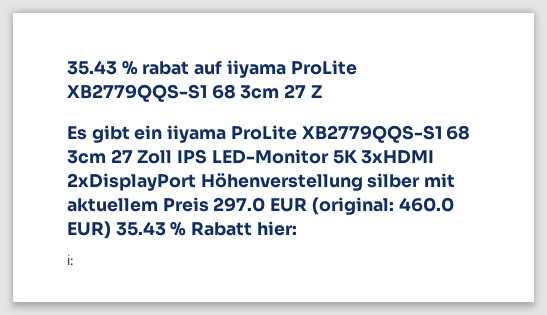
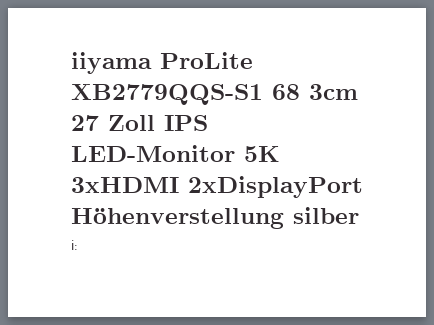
- 35.43 % rabat auf iiyama ProLite XB2779QQS-S1 68 3cm 27 Z
- Es gibt ein iiyama ProLite XB2779QQS-S1 68 3cm 27 Zoll IPS LED-Monitor 5K 3xHDMI 2xDisplayPort Höhenverstellung silber mit aktuellem Preis 297.0 EUR (original: 460.0 EUR) 35.43 % Rabatt hier:
+ iiyama ProLite XB2779QQS-S1 68 3cm 27 Zoll IPS LED-Monitor 5K 3xHDMI 2xDisplayPort Höhenverstellung silber

